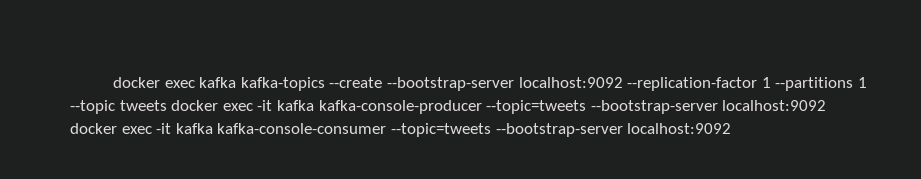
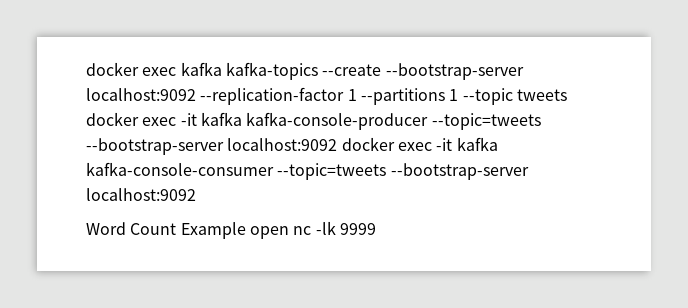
+ Word Count Example open nc -lk 9999

